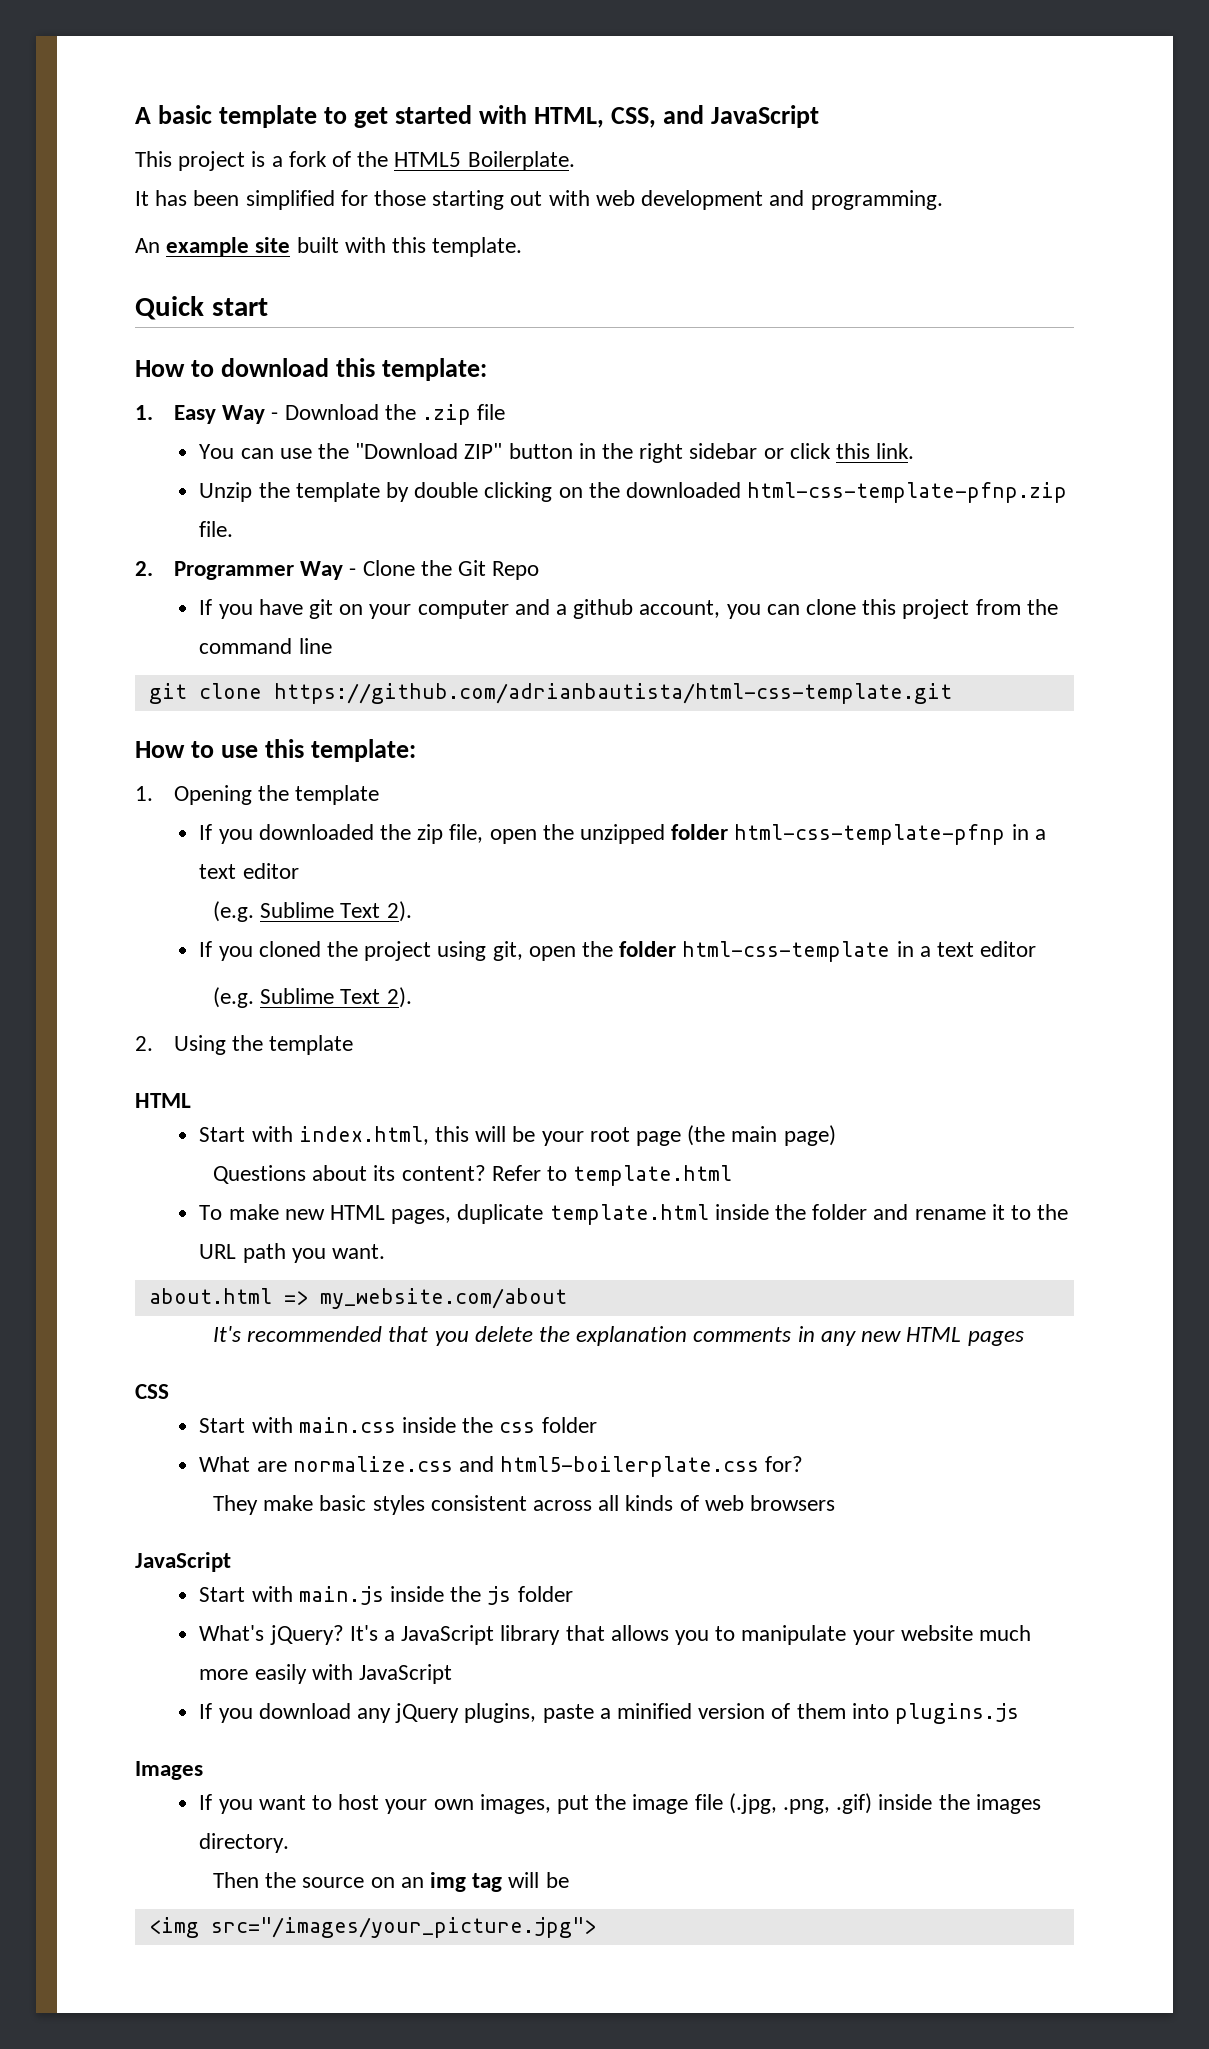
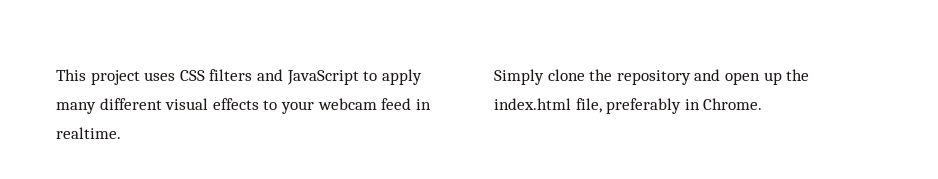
- A basic template to get started with HTML, CSS, and JavaScript
- This project is a fork of the HTML5 Boilerplate.
- It has been simplified for those starting out with web development and programming.
- An example site built with this template.
- Quick start
- How to download this template:
- 1. Easy Way - Download the .zip file
- You can use the "Download ZIP" button in the right sidebar or click this link.
- Unzip the template by double clicking on the downloaded html-css-template-pfnp.zip file.
- 2. Programmer Way - Clone the Git Repo
- If you have git on your computer and a github account, you can clone this project from the command line
- git clone https://github.com/adrianbautista/html-css-template.git
- How to use this template:
- 1. Opening the template
- If you downloaded the zip file, open the unzipped folder html-css-template-pfnp in a text editor
- (e.g. Sublime Text 2).
- If you cloned the project using git, open the folder html-css-template in a text editor
- (e.g. Sublime Text 2).
- 2. Using the template
- HTML
- Start with index.html, this will be your root page (the main page)
- Questions about its content? Refer to template.html
- To make new HTML pages, duplicate template.html inside the folder and rename it to the URL path you want.
- about.html => my_website.com/about
- It's recommended that you delete the explanation comments in any new HTML pages
- CSS
- Start with main.css inside the css folder
- What are normalize.css and html5-boilerplate.css for?
- They make basic styles consistent across all kinds of web browsers
- JavaScript
- Start with main.js inside the js folder
- What's jQuery? It's a JavaScript library that allows you to manipulate your website much more easily with JavaScript
- If you download any jQuery plugins, paste a minified version of them into plugins.js
- Images
- If you want to host your own images, put the image file (.jpg, .png, .gif) inside the images directory.
- Then the source on an img tag will be
- <img src="/images/your_picture.jpg">
+ This project uses CSS filters and JavaScript to apply many different visual effects to your webcam feed in realtime.
+ Simply clone the repository and open up the index.html file, preferably in Chrome.

